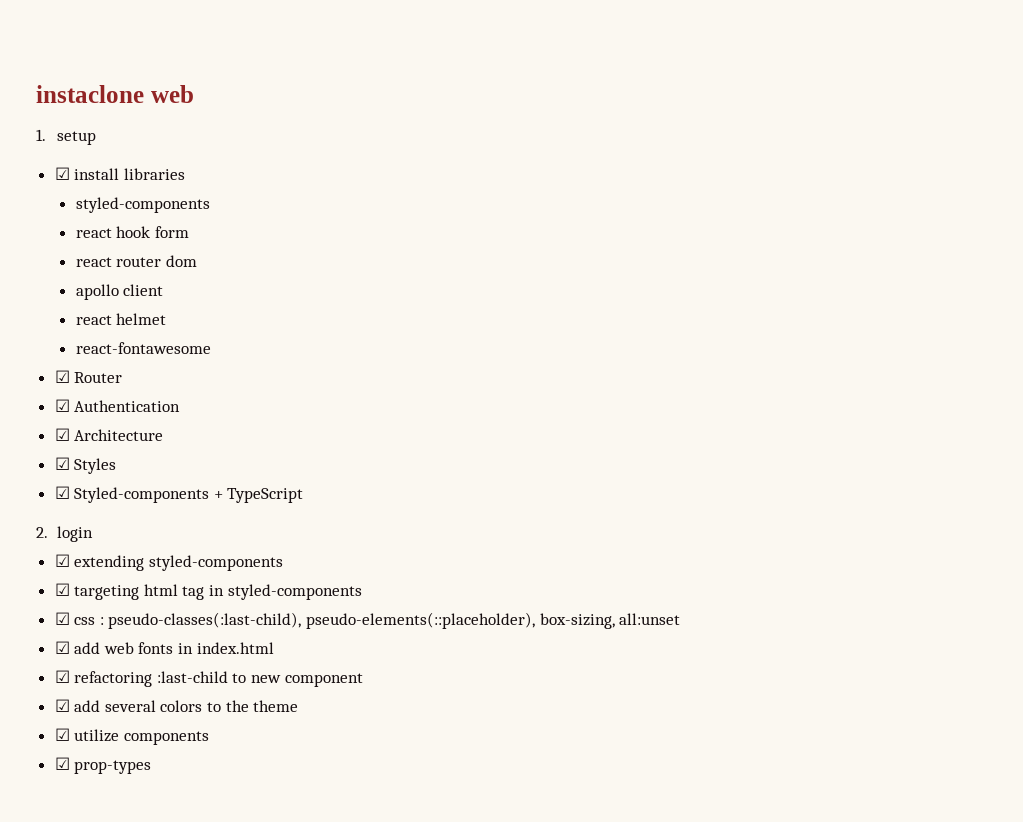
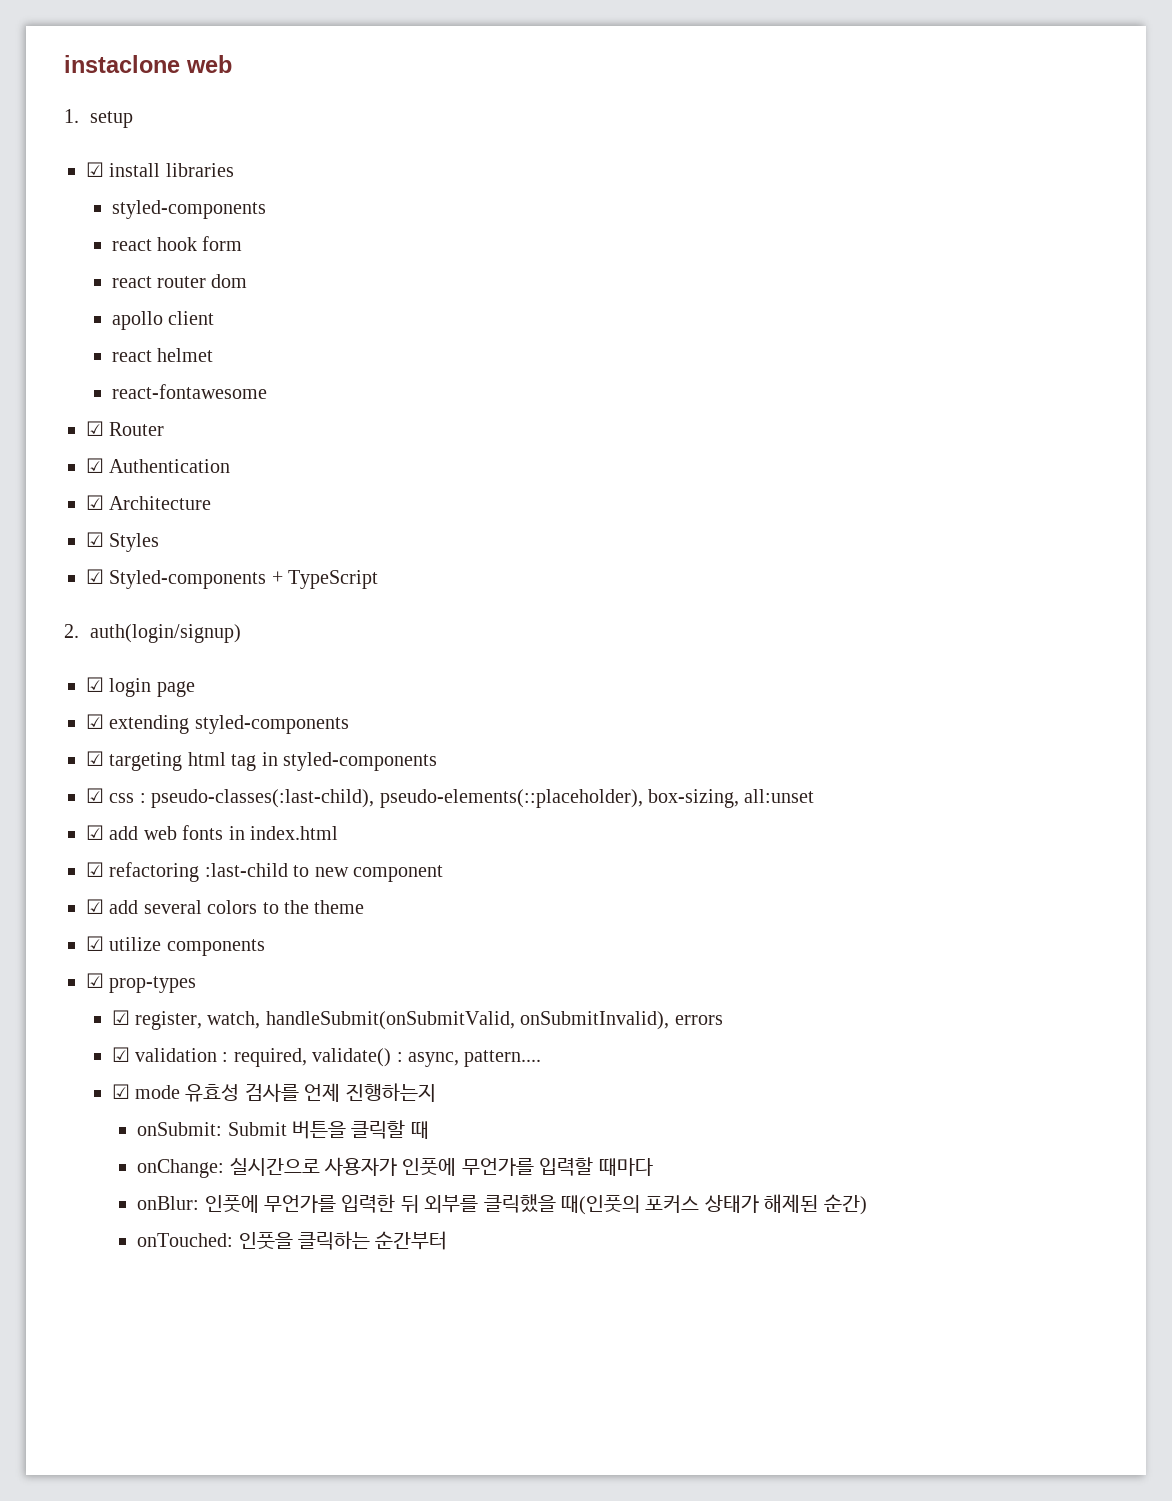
- 2. login
+ 2. auth(login/signup)
+ ☑ login page
+ ☑ register, watch, handleSubmit(onSubmitValid, onSubmitInvalid), errors
+ ☑ validation : required, validate() : async, pattern....
+ ☑ mode 유효성 검사를 언제 진행하는지
+ onSubmit: Submit 버튼을 클릭할 때
+ onChange: 실시간으로 사용자가 인풋에 무언가를 입력할 때마다
+ onBlur: 인풋에 무언가를 입력한 뒤 외부를 클릭했을 때(인풋의 포커스 상태가 해제된 순간)
+ onTouched: 인풋을 클릭하는 순간부터

